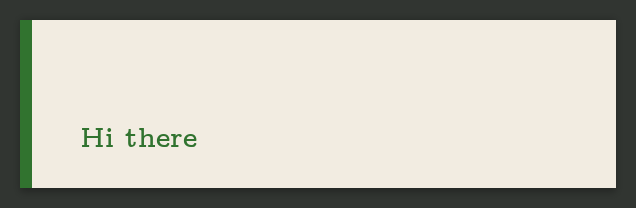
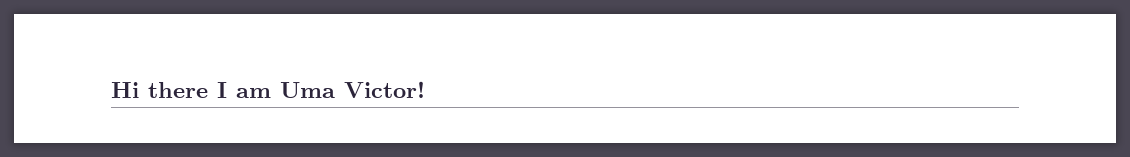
- Hi there
+ Hi there I am Uma Victor!

